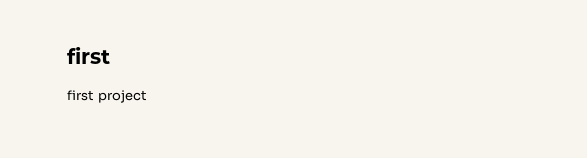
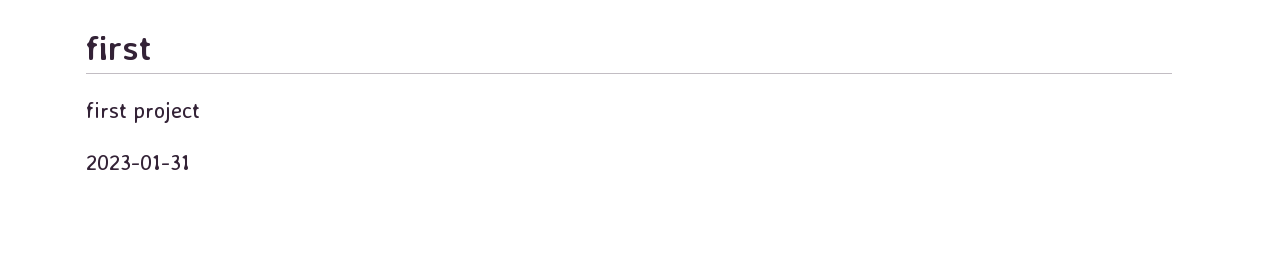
+ 2023-01-31

